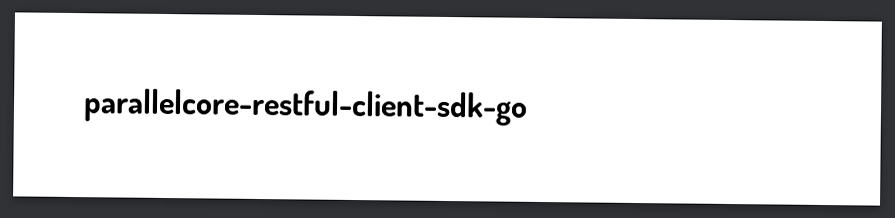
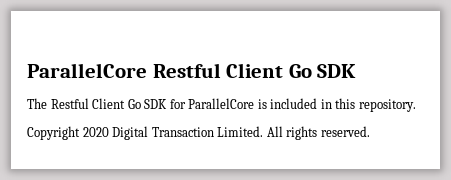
- parallelcore-restful-client-sdk-go
+ ParallelCore Restful Client Go SDK
+ The Restful Client Go SDK for ParallelCore is included in this repository.
+ Copyright 2020 Digital Transaction Limited. All rights reserved.

